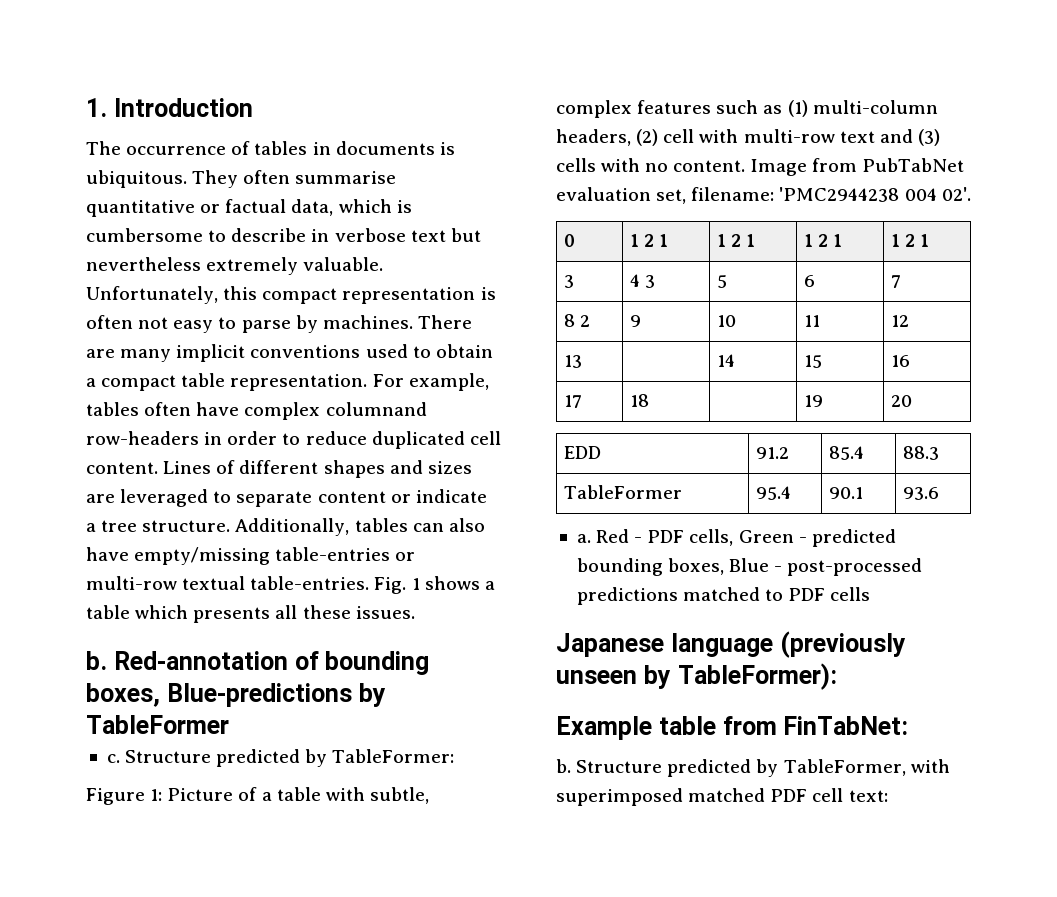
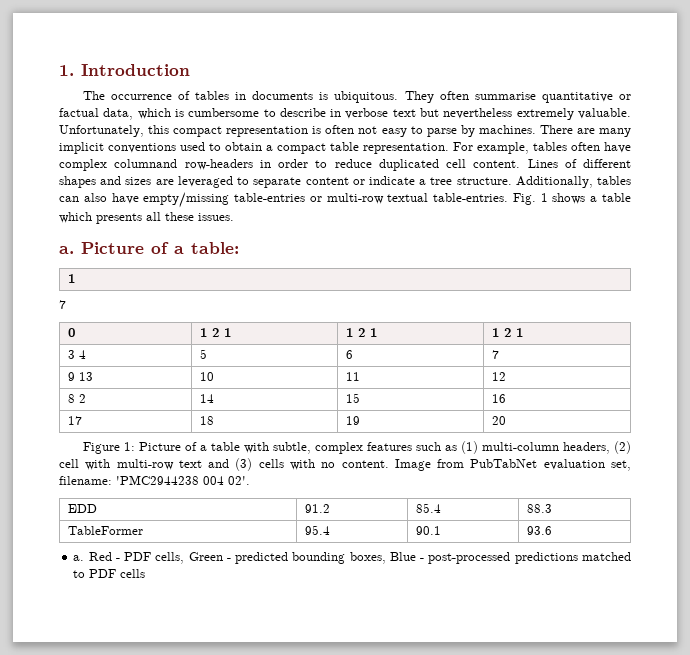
- b. Red-annotation of bounding boxes, Blue-predictions by TableFormer
- c. Structure predicted by TableFormer:
+ a. Picture of a table:
+ 1
+ 7
+ 0 | 1 2 1 | 1 2 1 | 1 2 1
+ 3 4 | 5 | 6 | 7
+ 9 13 | 10 | 11 | 12
+ 8 2 | 14 | 15 | 16
+ 17 | 18 | 19 | 20
- 0 | 1 2 1 | 1 2 1 | 1 2 1 | 1 2 1
- 3 | 4 3 | 5 | 6 | 7
- 8 2 | 9 | 10 | 11 | 12
- 13 | | 14 | 15 | 16
- 17 | 18 | | 19 | 20
- Japanese language (previously unseen by TableFormer):
- Example table from FinTabNet:
- b. Structure predicted by TableFormer, with superimposed matched PDF cell text:

